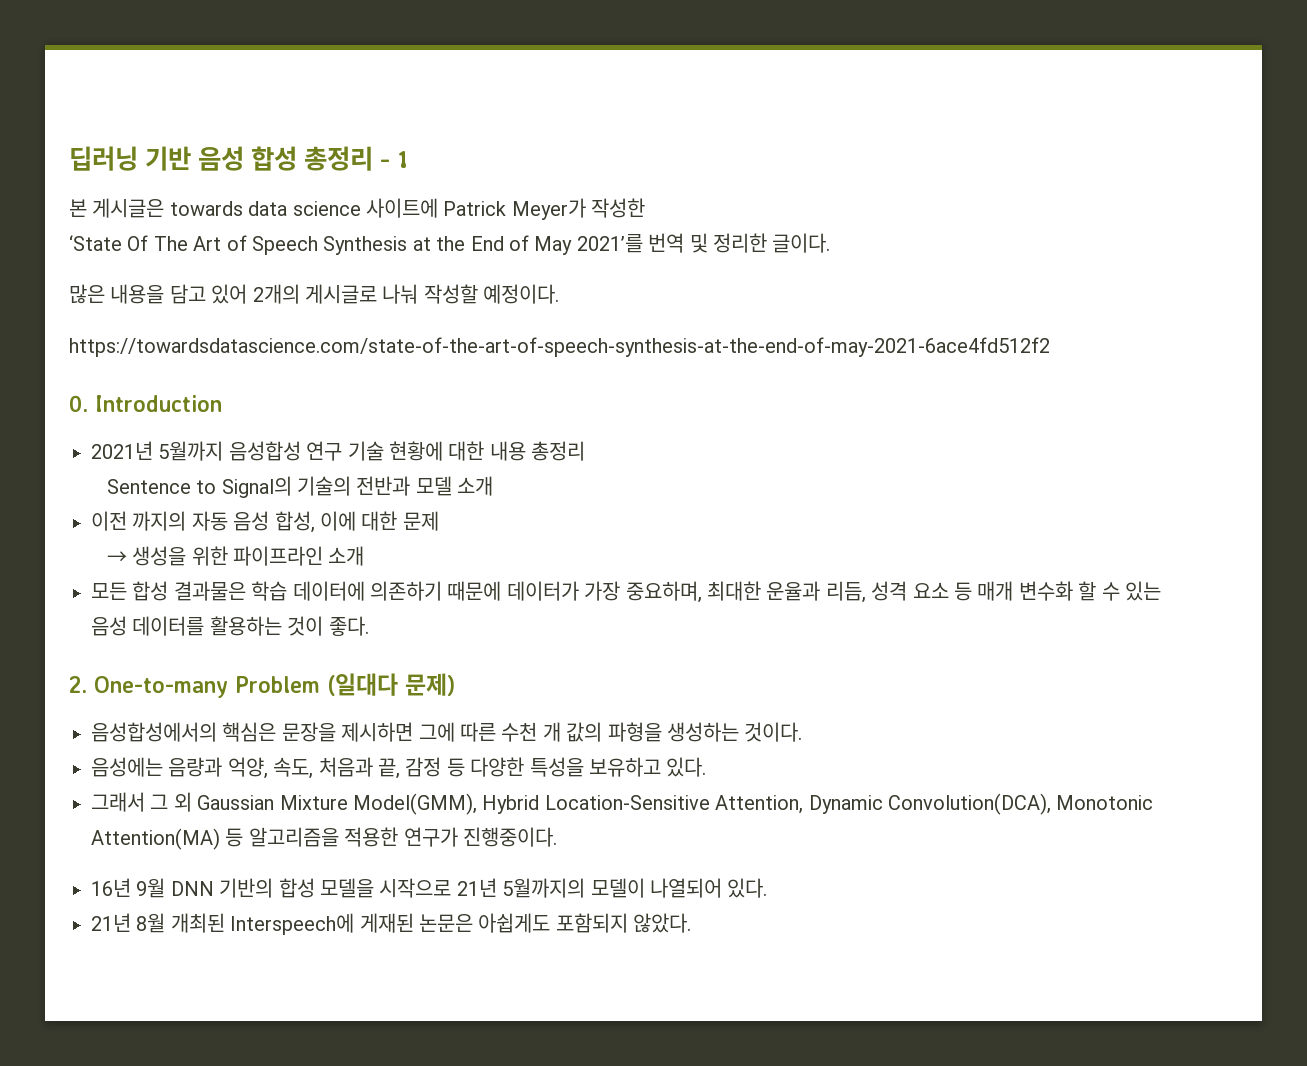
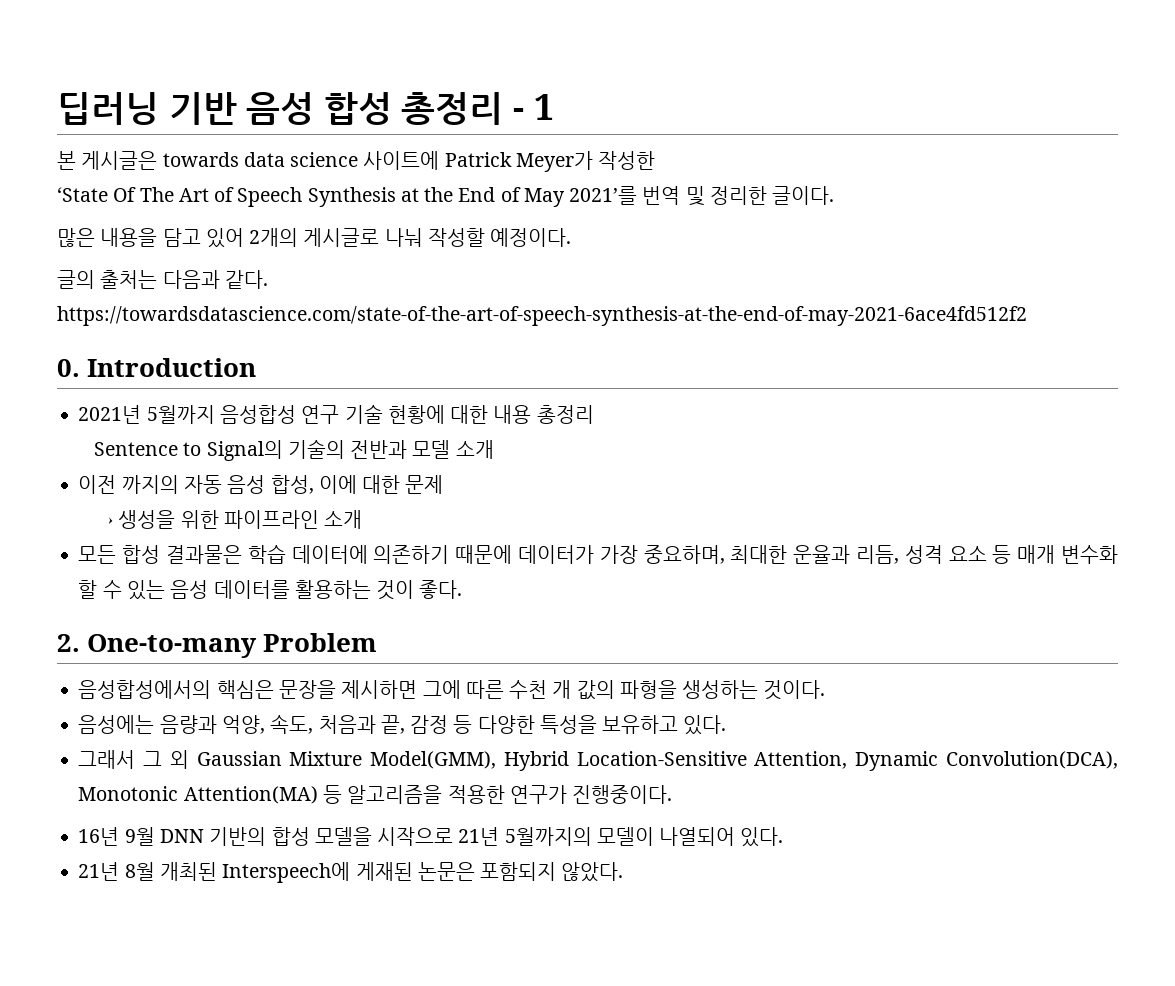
- https://towardsdatascience.com/state-of-the-art-of-speech-synthesis-at-the-end-of-may-2021-6ace4fd512f2
+ 글의 출처는 다음과 같다. https://towardsdatascience.com/state-of-the-art-of-speech-synthesis-at-the-end-of-may-2021-6ace4fd512f2
- 2. One-to-many Problem (일대다 문제)
+ 2. One-to-many Problem
- 21년 8월 개최된 Interspeech에 게재된 논문은 아쉽게도 포함되지 않았다.
+ 21년 8월 개최된 Interspeech에 게재된 논문은 포함되지 않았다.

